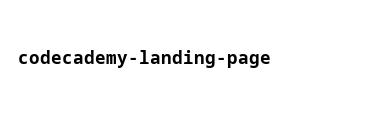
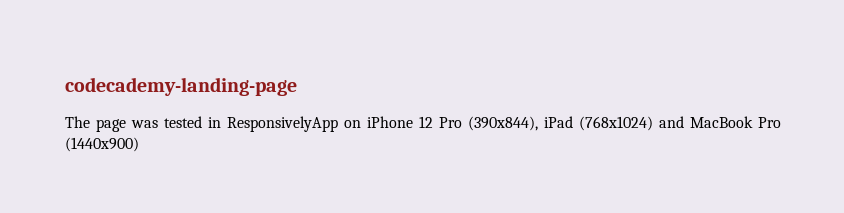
+ The page was tested in ResponsivelyApp on iPhone 12 Pro (390x844), iPad (768x1024) and MacBook Pro (1440x900)

